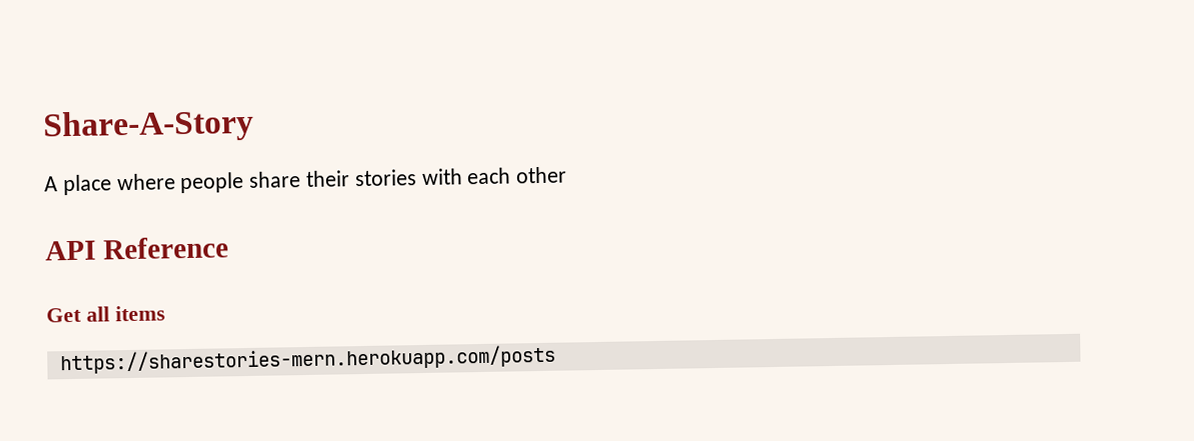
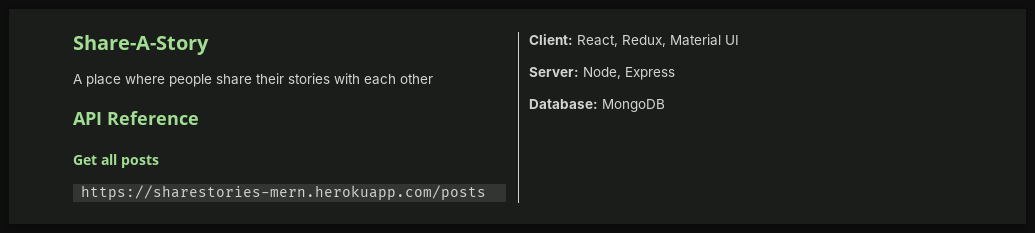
- Get all items
+ Get all posts
+ Client: React, Redux, Material UI
+ Server: Node, Express
+ Database: MongoDB

